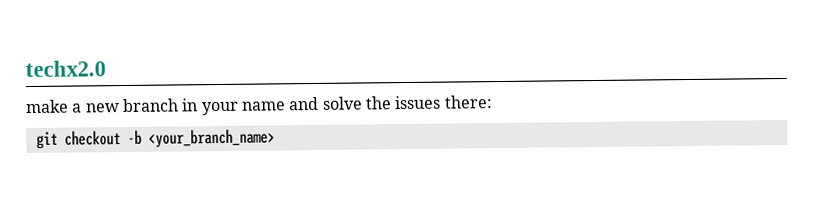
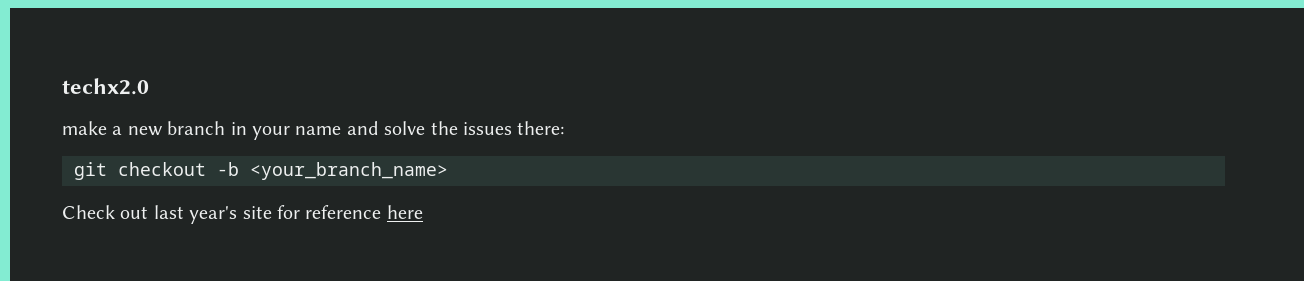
+ Check out last year's site for reference here

